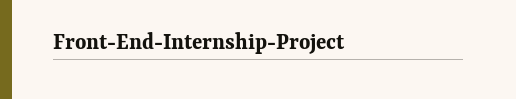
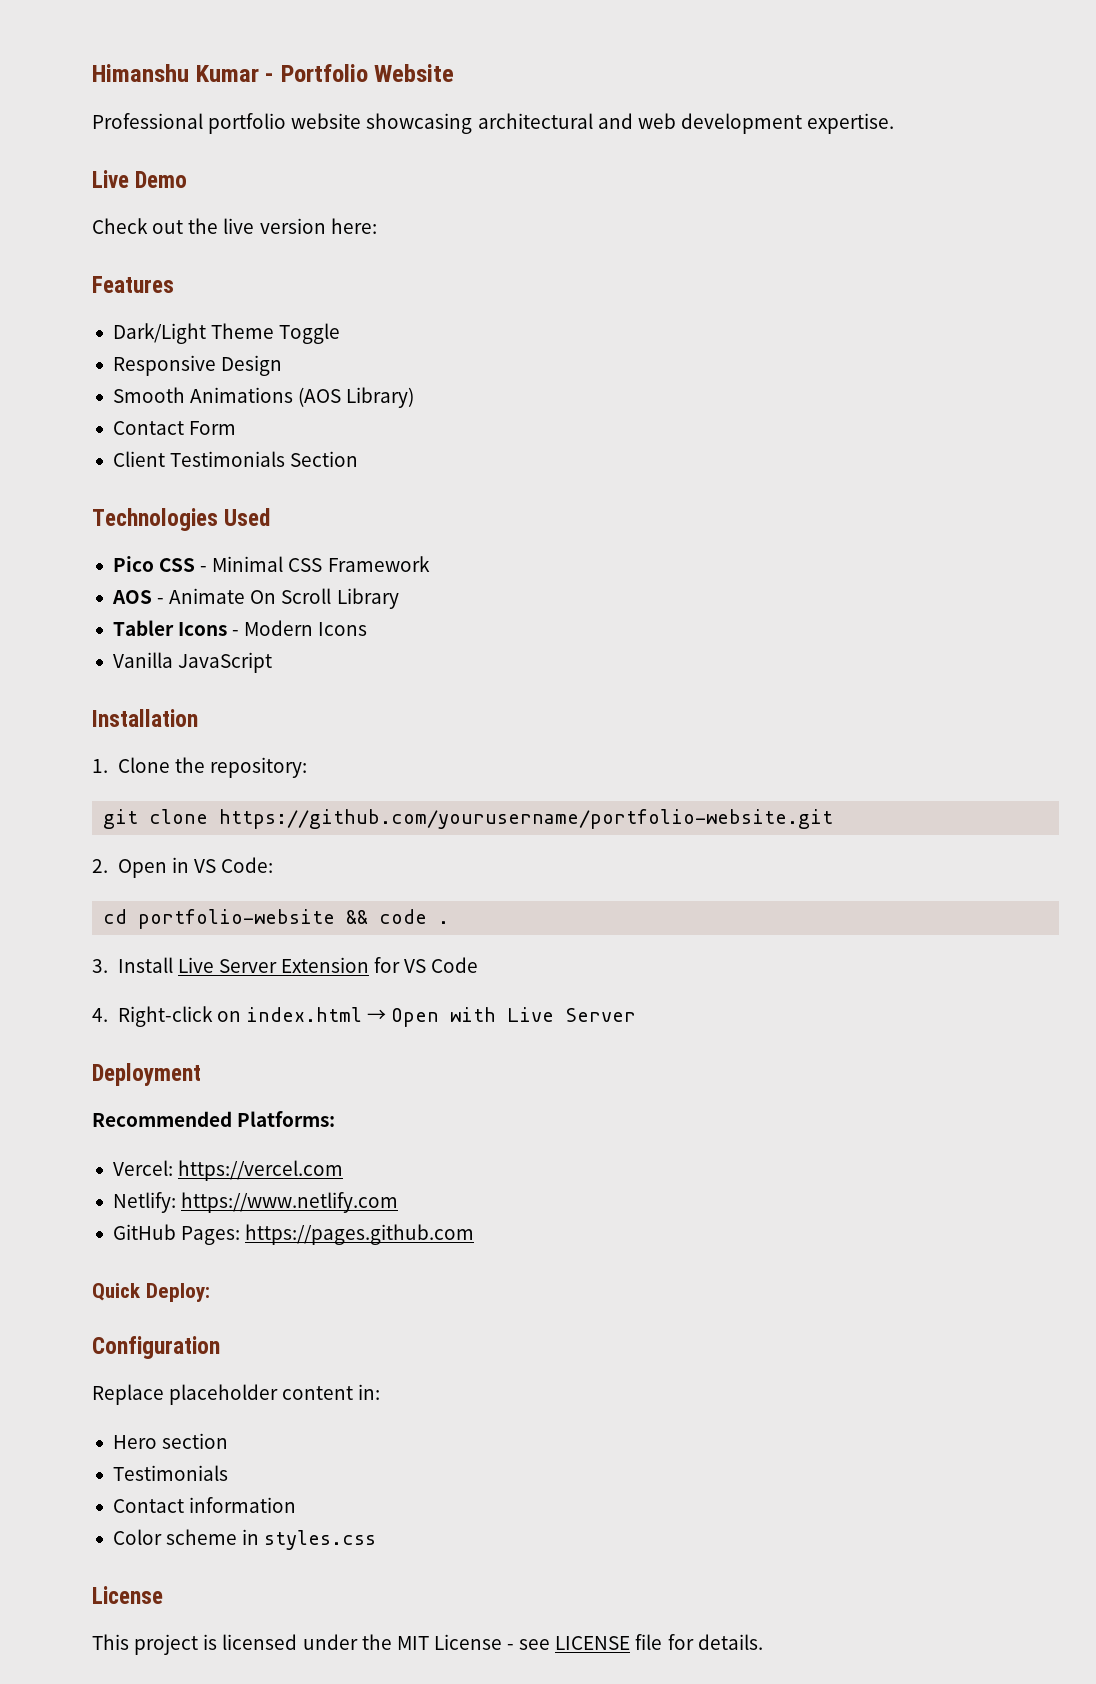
- Front-End-Internship-Project
+ Himanshu Kumar - Portfolio Website
+ Professional portfolio website showcasing architectural and web development expertise.
+ Live Demo
+ Check out the live version here:
+ Features
+ Dark/Light Theme Toggle
+ Responsive Design
+ Smooth Animations (AOS Library)
+ Contact Form
+ Client Testimonials Section
+ Technologies Used
+ Pico CSS - Minimal CSS Framework
+ AOS - Animate On Scroll Library
+ Tabler Icons - Modern Icons
+ Vanilla JavaScript
+ Installation
+ 1. Clone the repository:
+ git clone https://github.com/yourusername/portfolio-website.git
+ 2. Open in VS Code:
+ cd portfolio-website && code .
+ 3. Install Live Server Extension for VS Code
+ 4. Right-click on index.html → Open with Live Server
+ Deployment
+ Recommended Platforms:
+ Vercel: https://vercel.com
+ Netlify: https://www.netlify.com
+ GitHub Pages: https://pages.github.com
+ Quick Deploy:
+ Configuration
+ Replace placeholder content in:
+ Hero section
+ Testimonials
+ Contact information
+ Color scheme in styles.css
+ License
+ This project is licensed under the MIT License - see LICENSE file for details.

